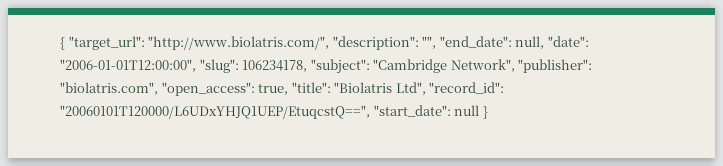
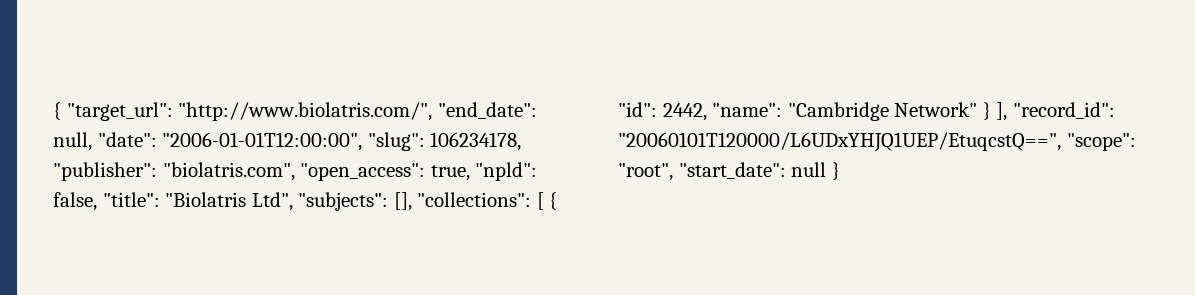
- { "target_url": "http://www.biolatris.com/", "description": "", "end_date": null, "date": "2006-01-01T12:00:00", "slug": 106234178, "subject": "Cambridge Network", "publisher": "biolatris.com", "open_access": true, "title": "Biolatris Ltd", "record_id": "20060101T120000/L6UDxYHJQ1UEP/EtuqcstQ==", "start_date": null }
+ { "target_url": "http://www.biolatris.com/", "end_date": null, "date": "2006-01-01T12:00:00", "slug": 106234178, "publisher": "biolatris.com", "open_access": true, "npld": false, "title": "Biolatris Ltd", "subjects": [], "collections": [ { "id": 2442, "name": "Cambridge Network" } ], "record_id": "20060101T120000/L6UDxYHJQ1UEP/EtuqcstQ==", "scope": "root", "start_date": null }

